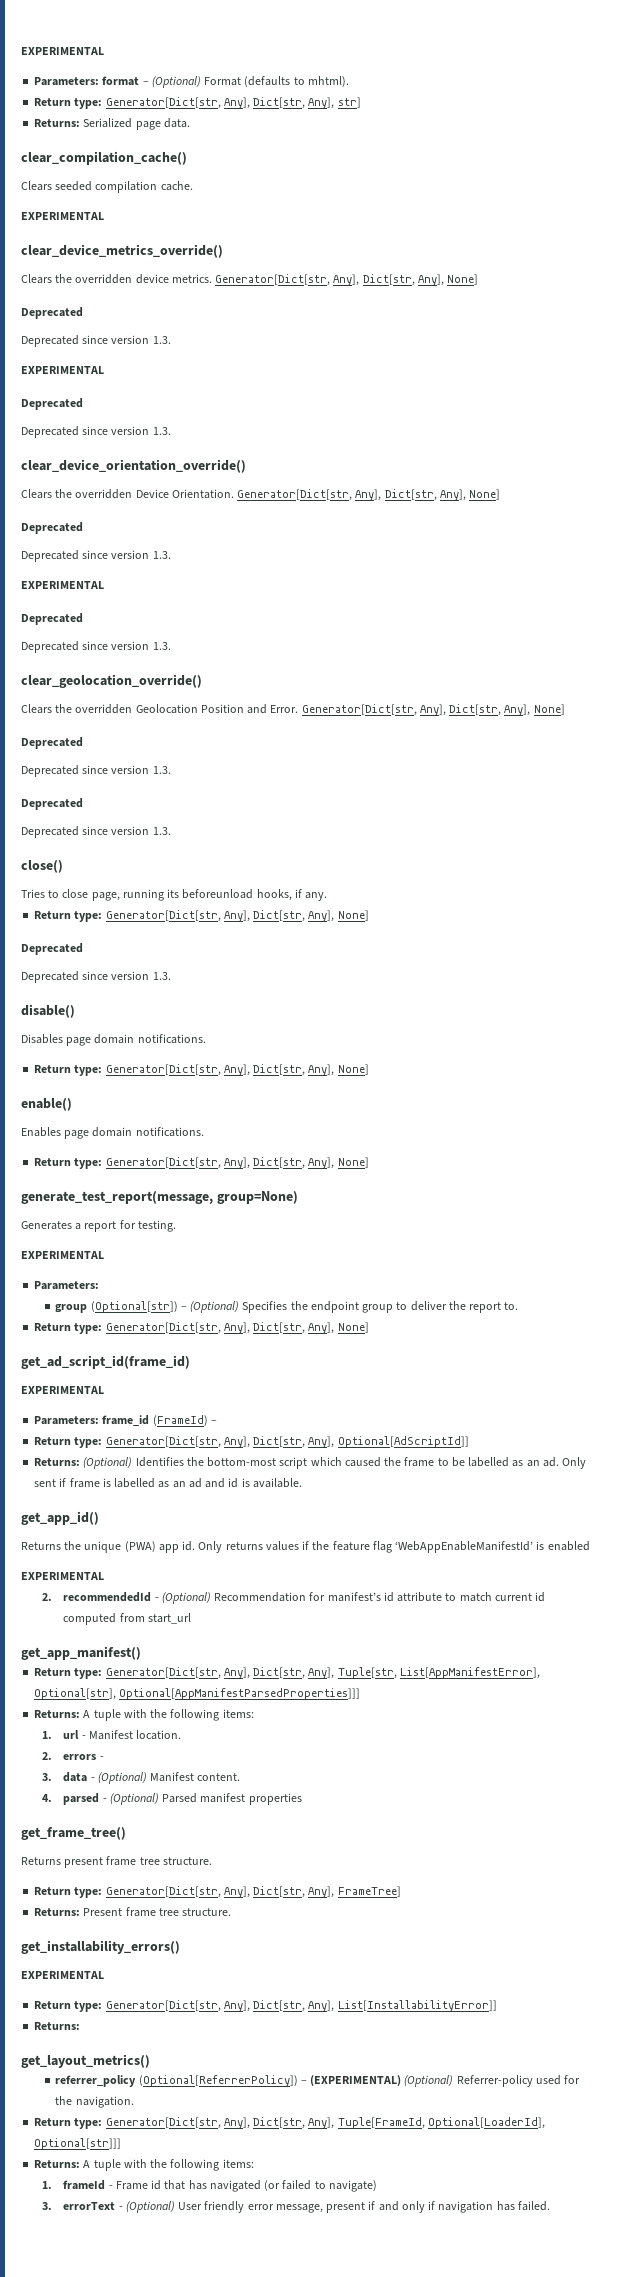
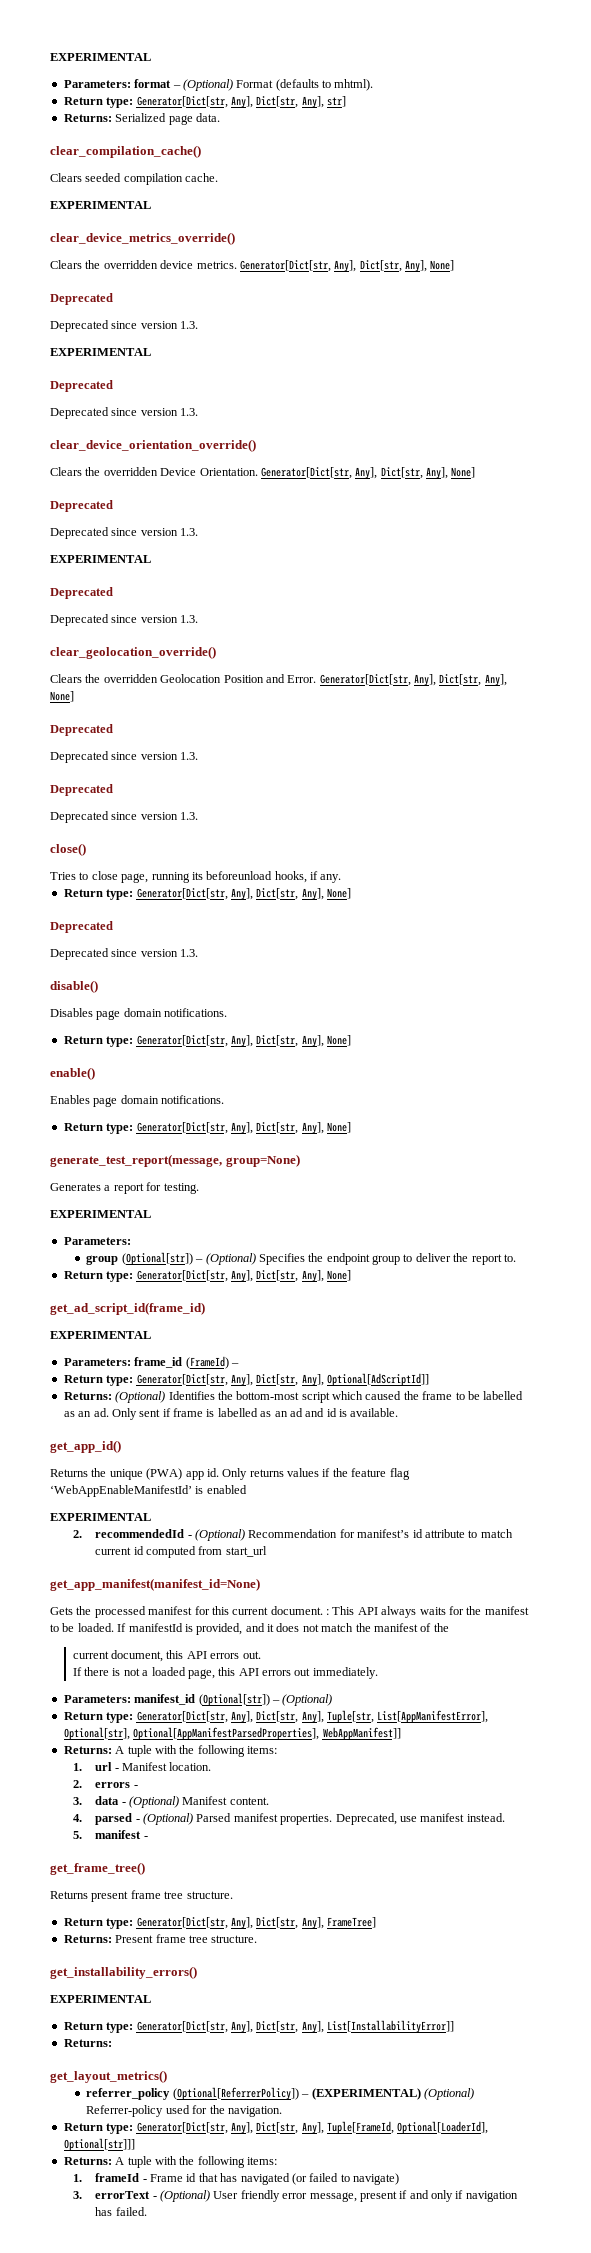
- get_app_manifest()
+ get_app_manifest(manifest_id=None)
+ Gets the processed manifest for this current document. : This API always waits for the manifest to be loaded. If manifestId is provided, and it does not match the manifest of the
+ current document, this API errors out.
+ If there is not a loaded page, this API errors out immediately.
+ Parameters: manifest_id (Optional[str]) – (Optional)
- Return type: Generator[Dict[str, Any], Dict[str, Any], Tuple[str, List[AppManifestError], Optional[str], Optional[AppManifestParsedProperties]]]
+ Return type: Generator[Dict[str, Any], Dict[str, Any], Tuple[str, List[AppManifestError], Optional[str], Optional[AppManifestParsedProperties], WebAppManifest]]
- 4. parsed - (Optional) Parsed manifest properties
+ 4. parsed - (Optional) Parsed manifest properties. Deprecated, use manifest instead.
+ 5. manifest -

